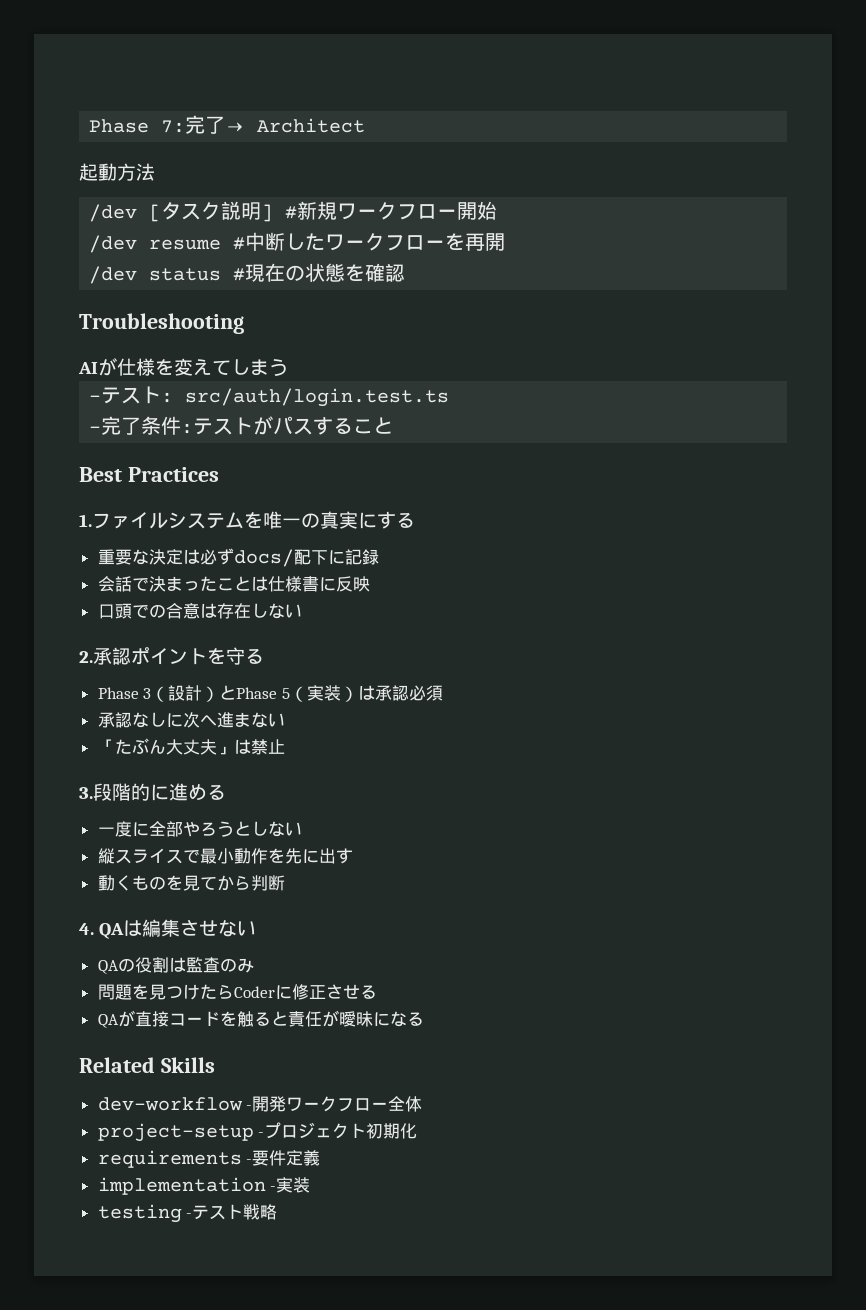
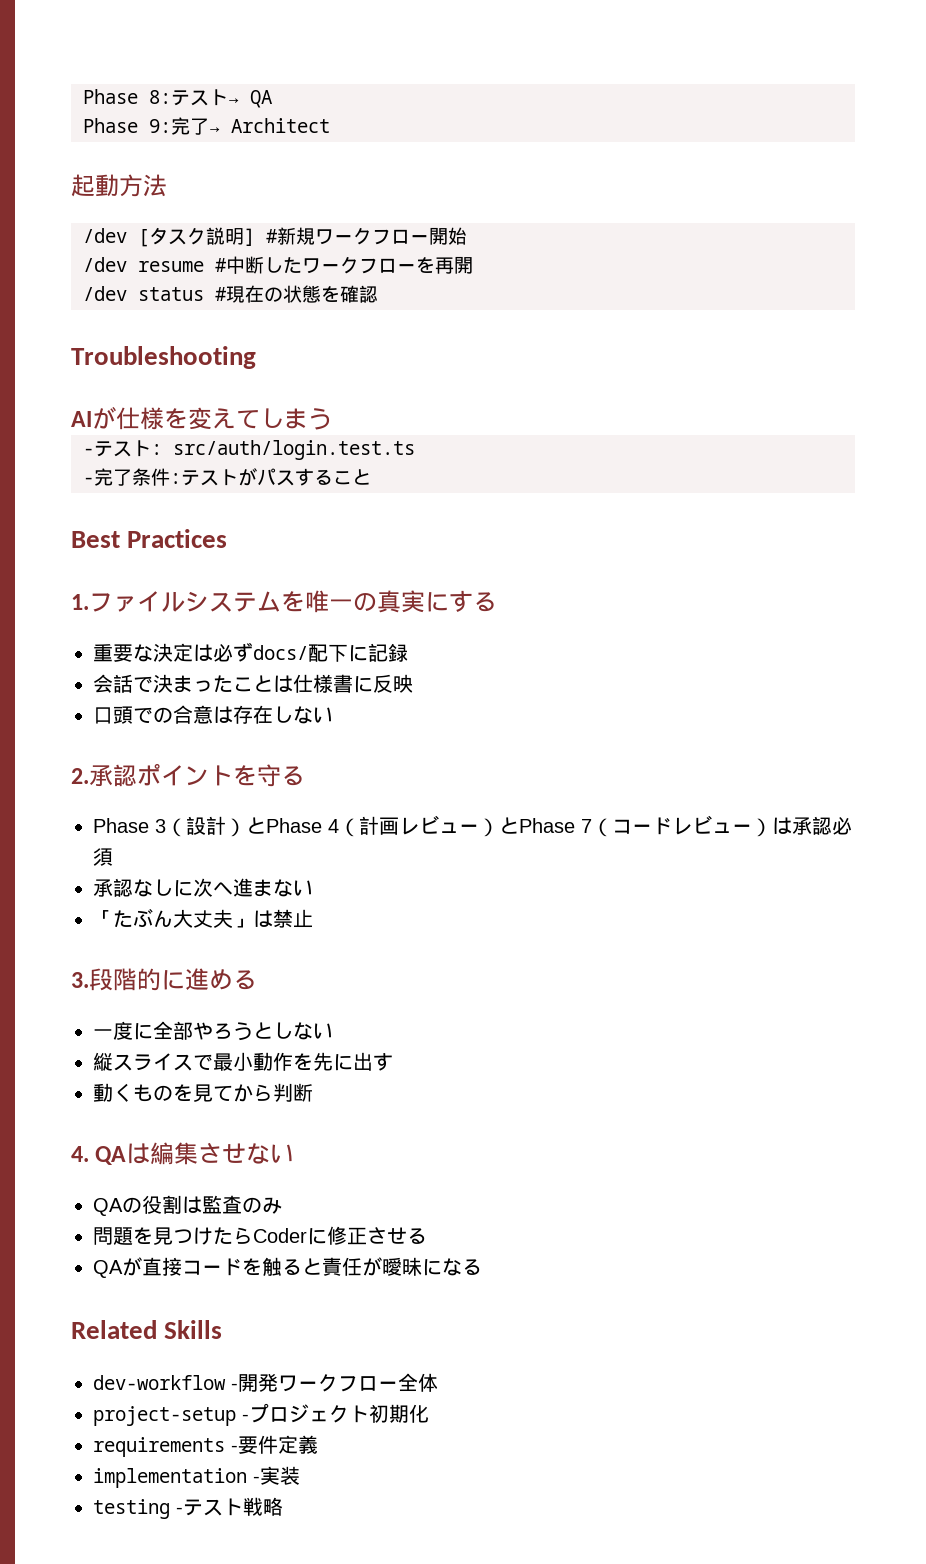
- Phase 7:完了→ Architect
+ Phase 8:テスト→ QA
+ Phase 9:完了→ Architect
- Phase 3（設計）とPhase 5（実装）は承認必須
+ Phase 3（設計）とPhase 4（計画レビュー）とPhase 7（コードレビュー）は承認必須

